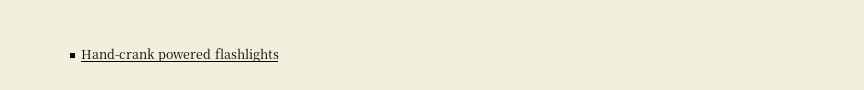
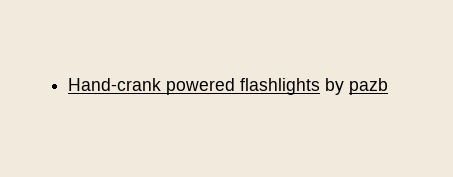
- Hand-crank powered flashlights
+ Hand-crank powered flashlights by pazb

